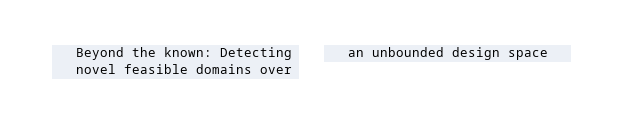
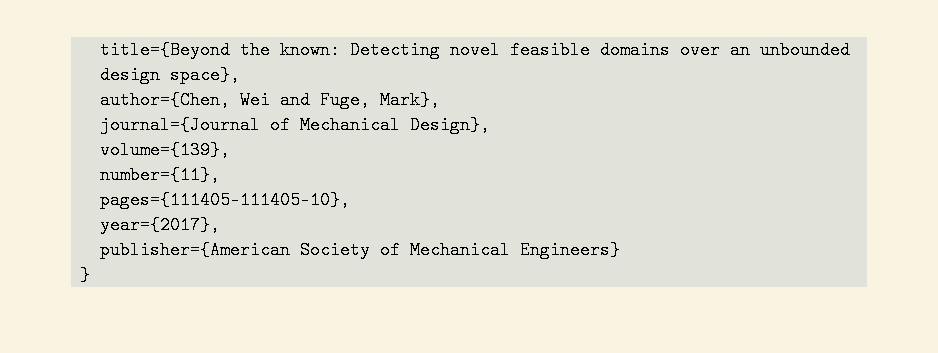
- Beyond the known: Detecting novel feasible domains over an unbounded design space
+ title={Beyond the known: Detecting novel feasible domains over an unbounded design space},
+ author={Chen, Wei and Fuge, Mark},
+ journal={Journal of Mechanical Design},
+ volume={139},
+ number={11},
+ pages={111405-111405-10},
+ year={2017},
+ publisher={American Society of Mechanical Engineers}
+ }

